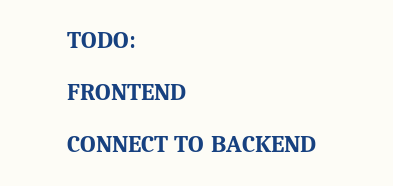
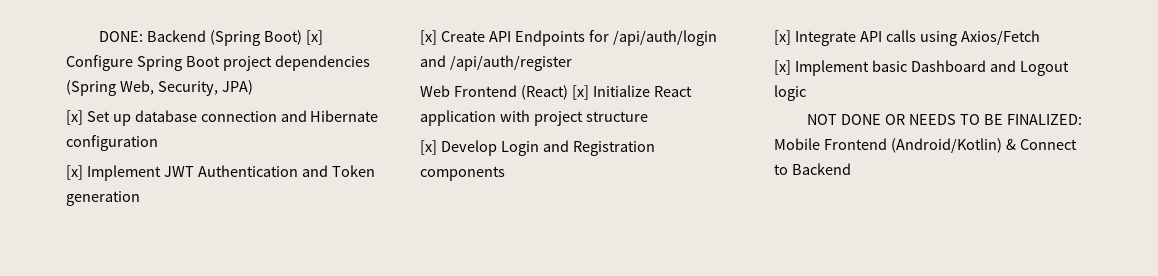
- TODO:
- FRONTEND
- CONNECT TO BACKEND
+ DONE: Backend (Spring Boot) [x] Configure Spring Boot project dependencies (Spring Web, Security, JPA)
+ [x] Set up database connection and Hibernate configuration
+ [x] Implement JWT Authentication and Token generation
+ [x] Create API Endpoints for /api/auth/login and /api/auth/register
+ Web Frontend (React) [x] Initialize React application with project structure
+ [x] Develop Login and Registration components
+ [x] Integrate API calls using Axios/Fetch
+ [x] Implement basic Dashboard and Logout logic
+ NOT DONE OR NEEDS TO BE FINALIZED: Mobile Frontend (Android/Kotlin) & Connect to Backend

